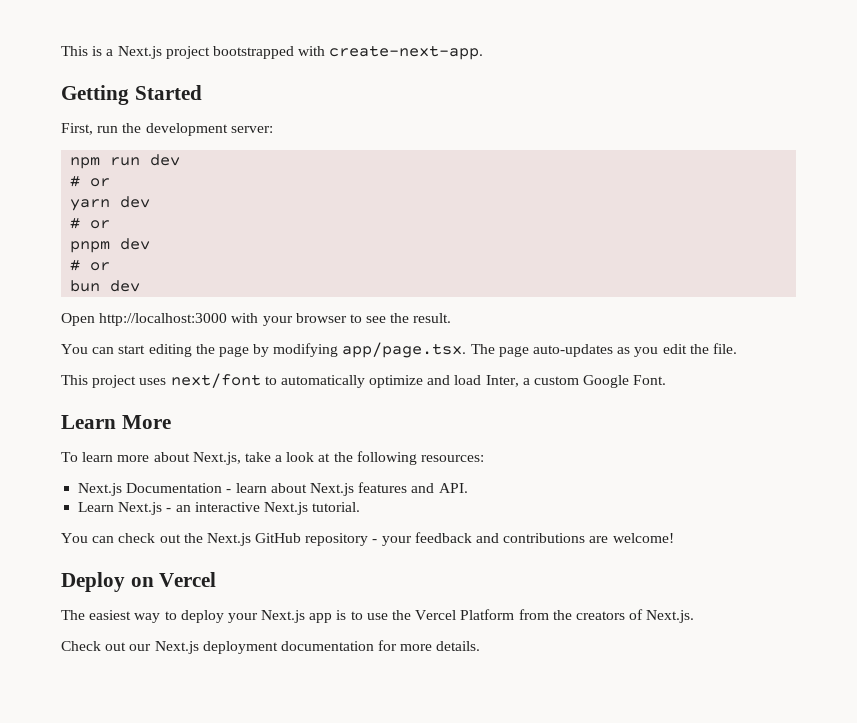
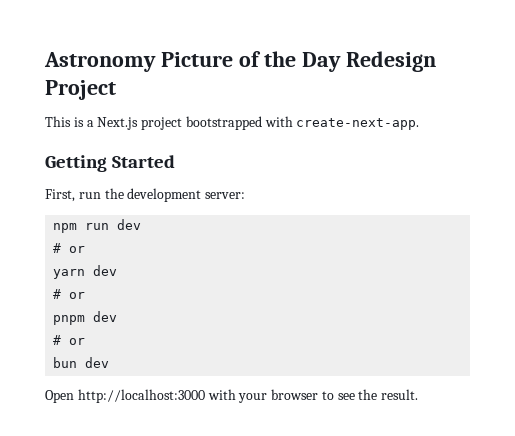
+ Astronomy Picture of the Day Redesign Project
- You can start editing the page by modifying app/page.tsx. The page auto-updates as you edit the file.
- This project uses next/font to automatically optimize and load Inter, a custom Google Font.
- Learn More
- To learn more about Next.js, take a look at the following resources:
- Next.js Documentation - learn about Next.js features and API.
- Learn Next.js - an interactive Next.js tutorial.
- You can check out the Next.js GitHub repository - your feedback and contributions are welcome!
- Deploy on Vercel
- The easiest way to deploy your Next.js app is to use the Vercel Platform from the creators of Next.js.
- Check out our Next.js deployment documentation for more details.

